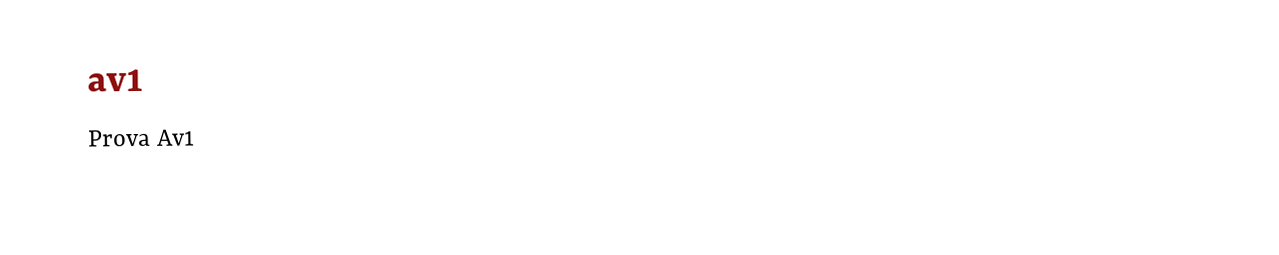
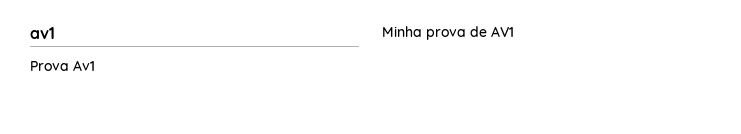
+ Minha prova de AV1

